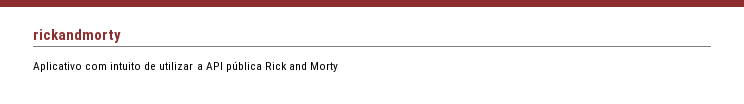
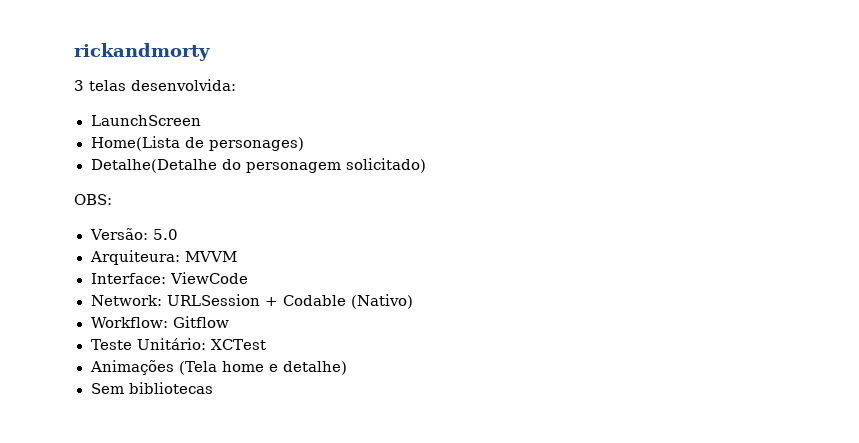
- Aplicativo com intuito de utilizar a API pública Rick and Morty
+ 3 telas desenvolvida:
+ LaunchScreen
+ Home(Lista de personages)
+ Detalhe(Detalhe do personagem solicitado)
+ OBS:
+ Versão: 5.0
+ Arquiteura: MVVM
+ Interface: ViewCode
+ Network: URLSession + Codable (Nativo)
+ Workflow: Gitflow
+ Teste Unitário: XCTest
+ Animações (Tela home e detalhe)
+ Sem bibliotecas

